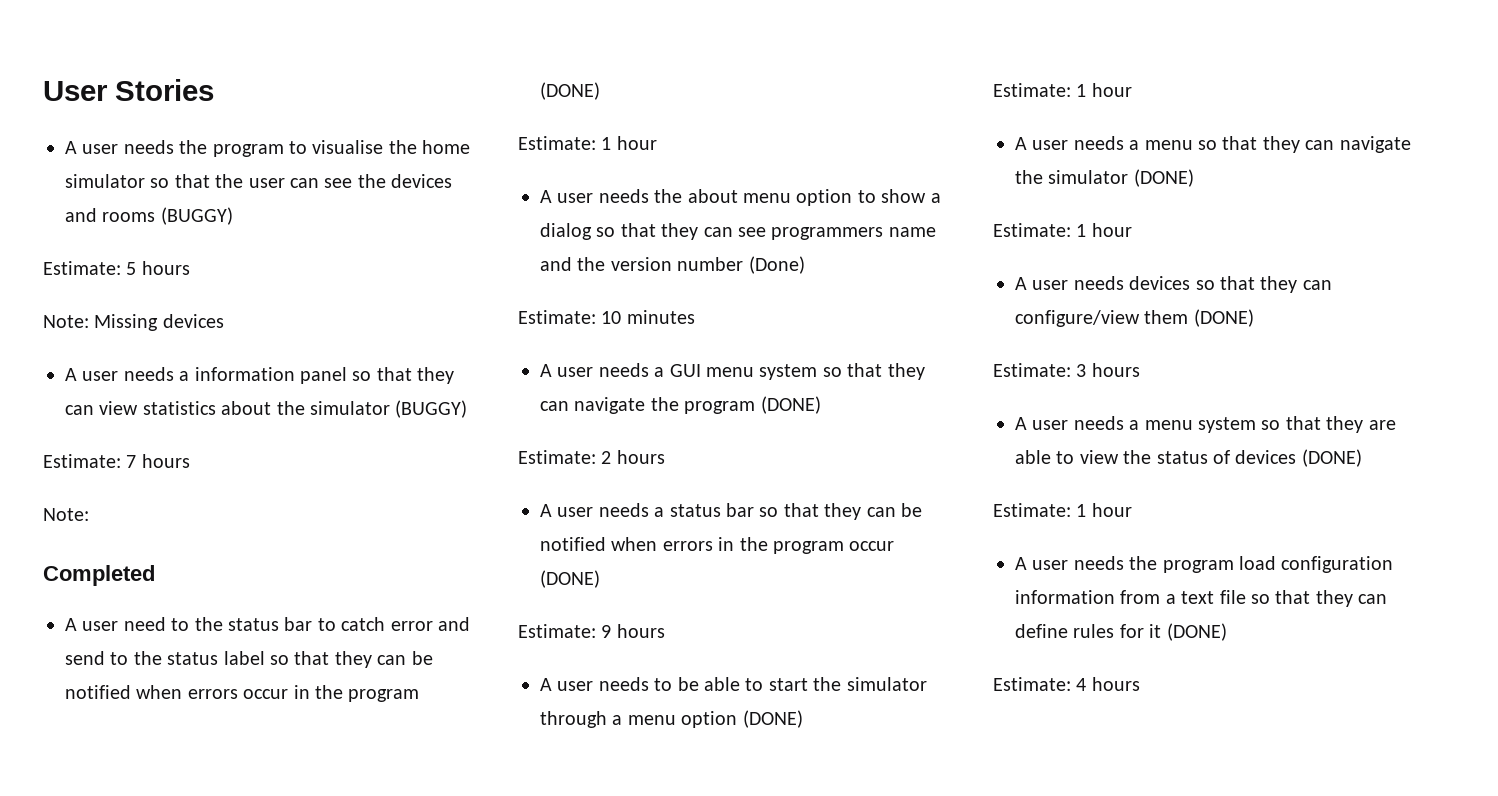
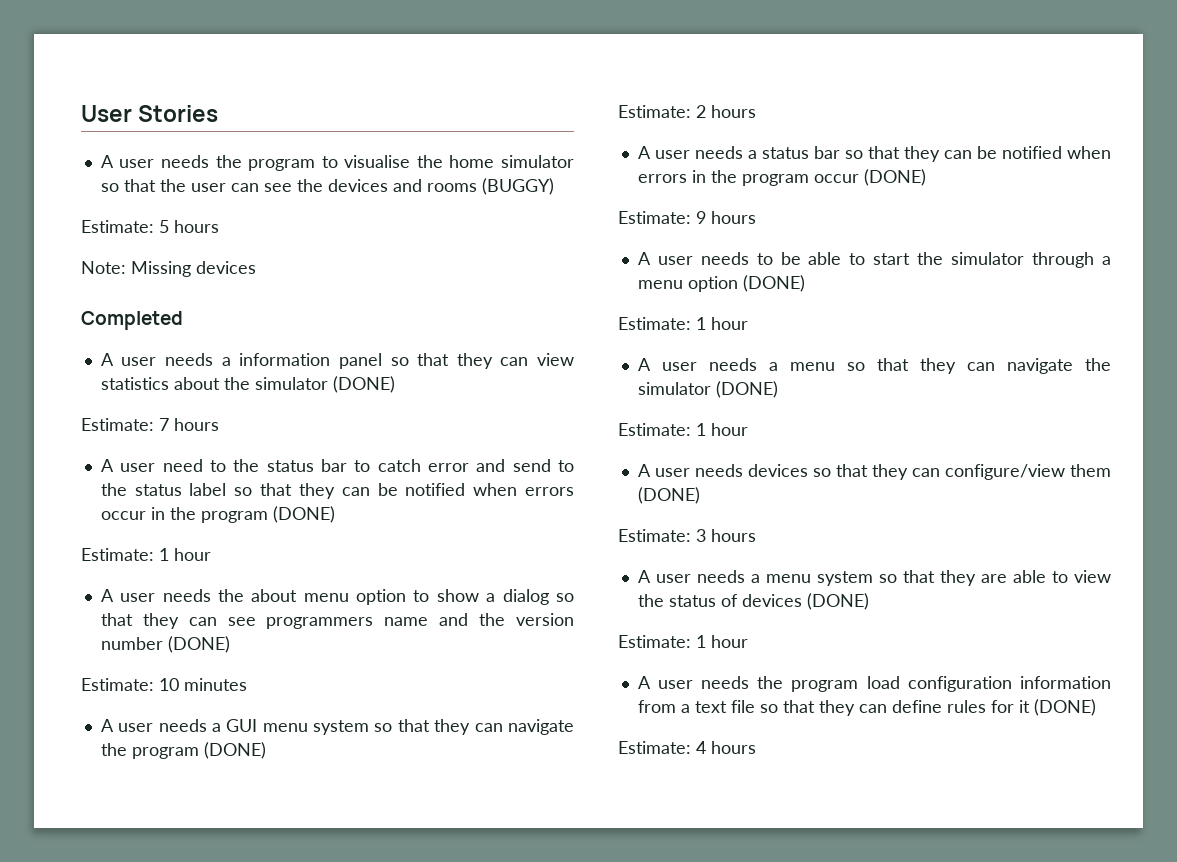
+ Completed
- A user needs a information panel so that they can view statistics about the simulator (BUGGY)
+ A user needs a information panel so that they can view statistics about the simulator (DONE)
  Estimate: 7 hours
- Note:
- Completed
- A user needs the about menu option to show a dialog so that they can see programmers name and the version number (Done)
+ A user needs the about menu option to show a dialog so that they can see programmers name and the version number (DONE)

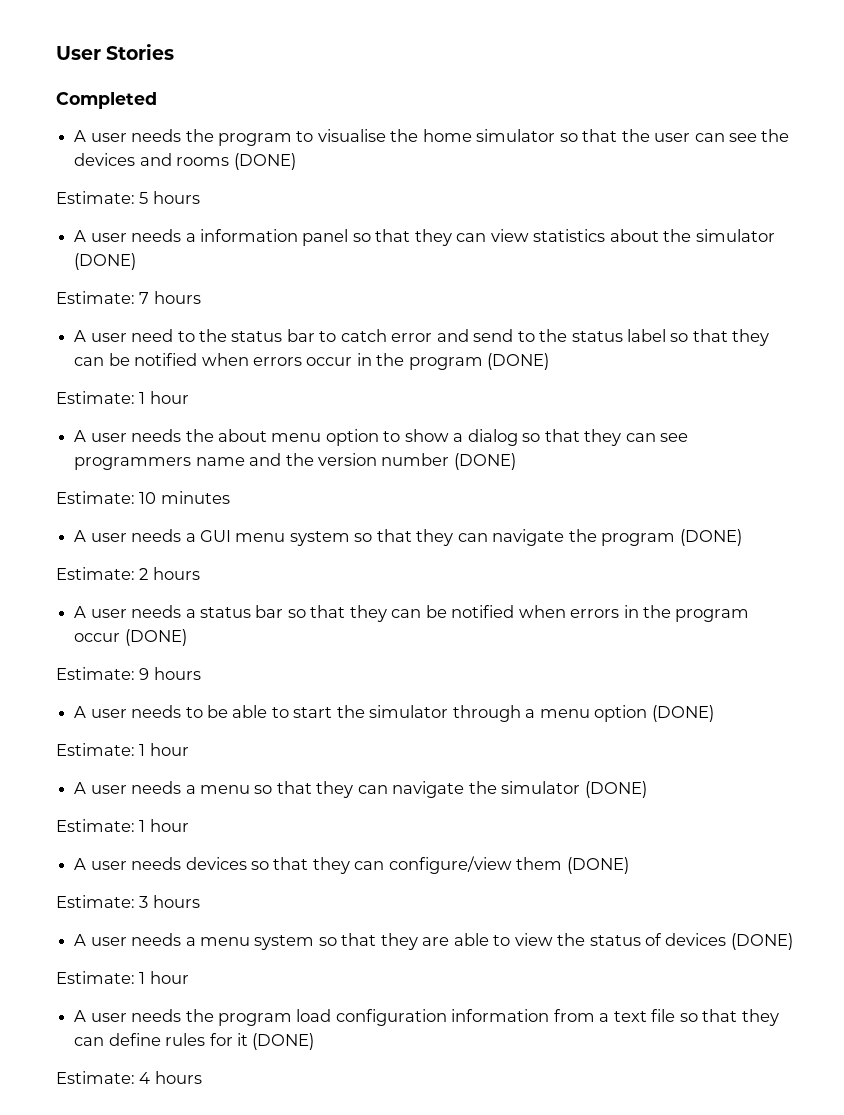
+ Completed
- A user needs the program to visualise the home simulator so that the user can see the devices and rooms (BUGGY)
+ A user needs the program to visualise the home simulator so that the user can see the devices and rooms (DONE)
- Note: Missing devices
- Completed

